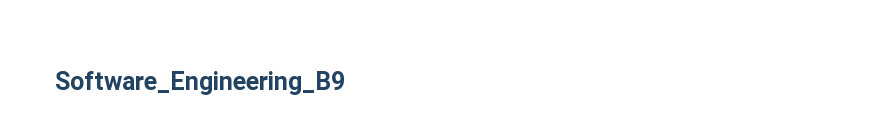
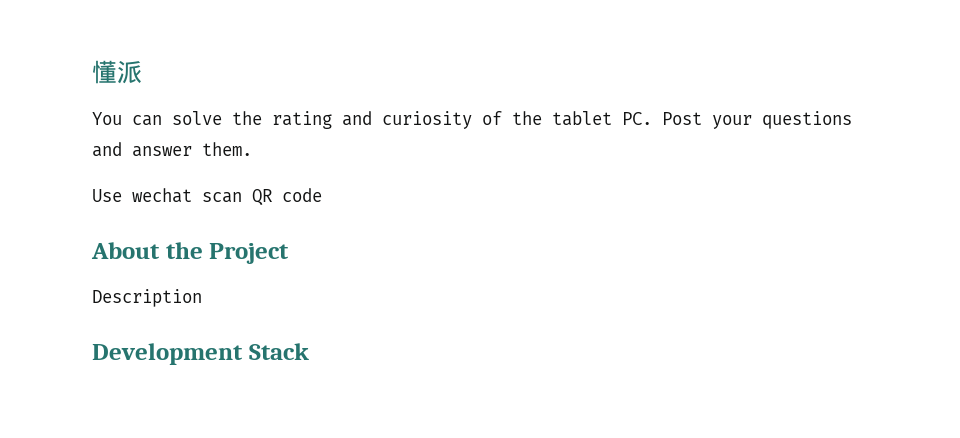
- Software_Engineering_B9
+ 懂派
+ You can solve the rating and curiosity of the tablet PC. Post your questions and answer them.
+ Use wechat scan QR code
+ About the Project
+ Description
+ Development Stack

